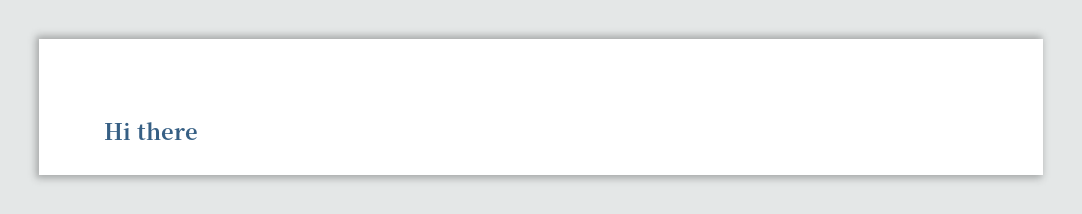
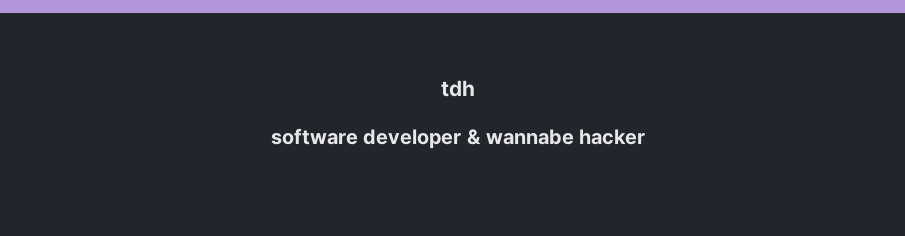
- Hi there
+ tdh
+ software developer & wannabe hacker

